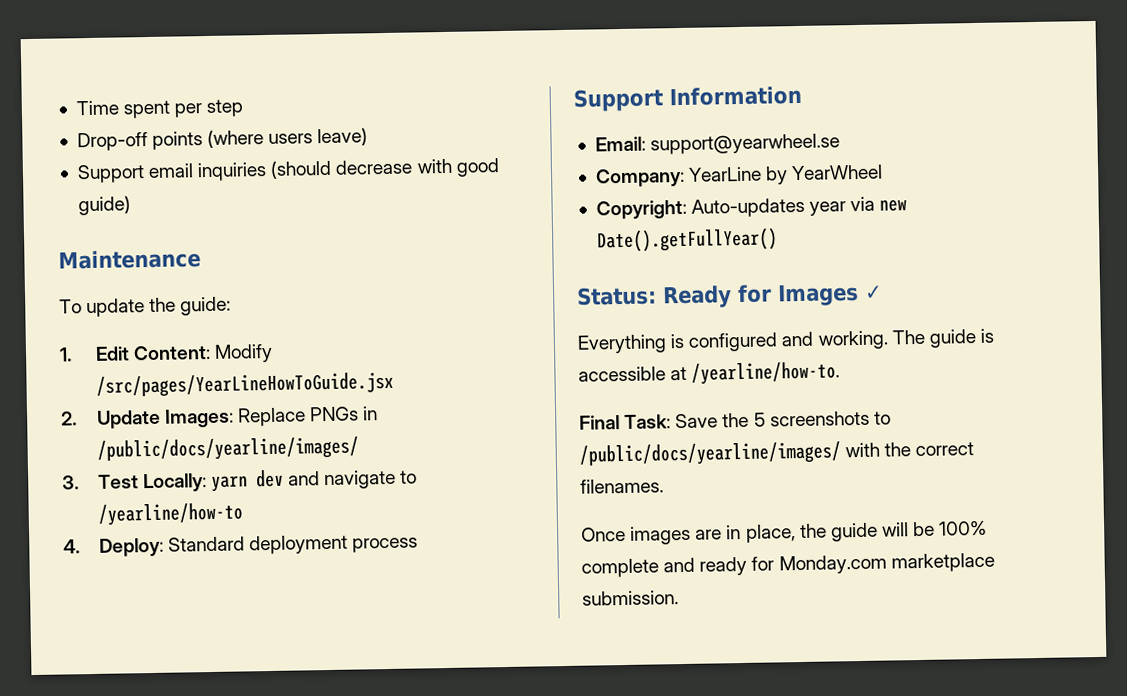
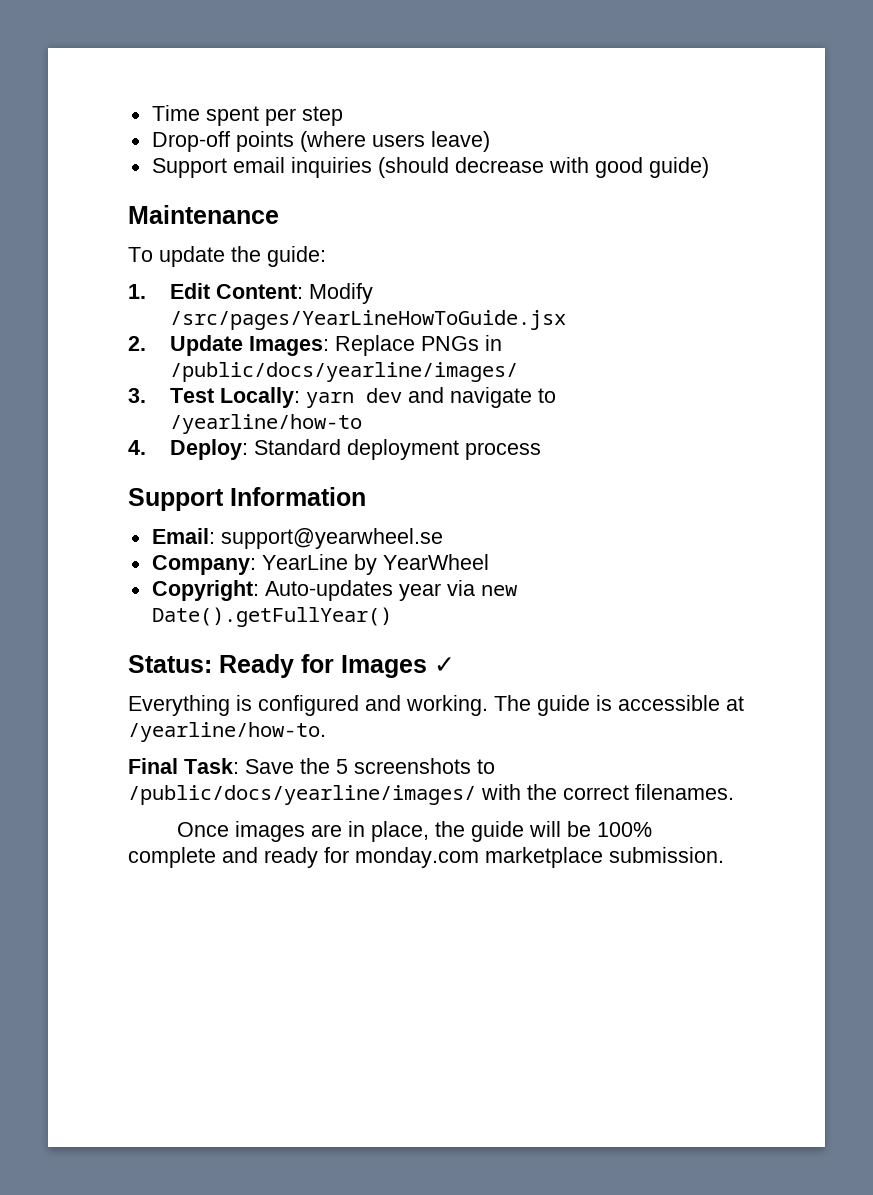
- Once images are in place, the guide will be 100% complete and ready for Monday.com marketplace submission.
+ Once images are in place, the guide will be 100% complete and ready for monday.com marketplace submission.

